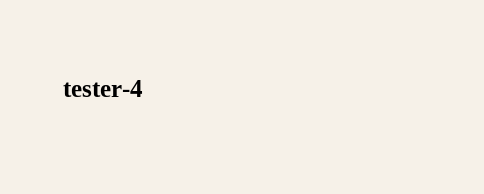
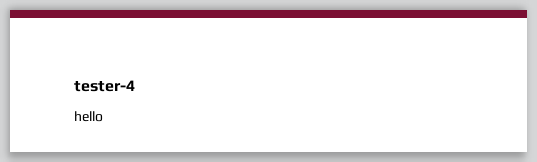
+ hello

